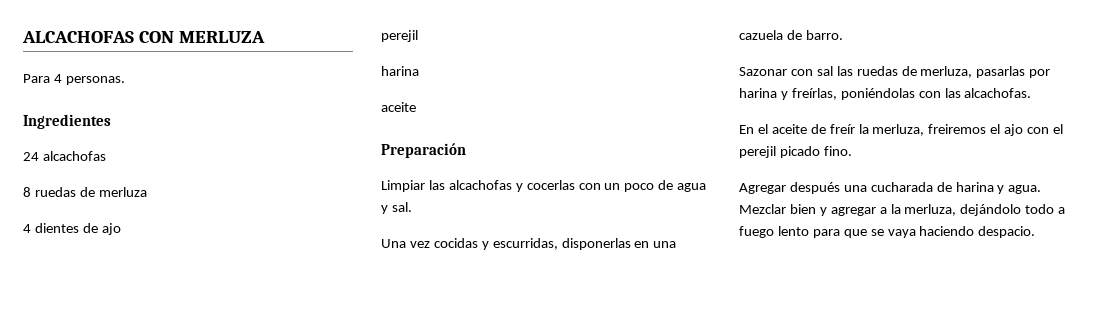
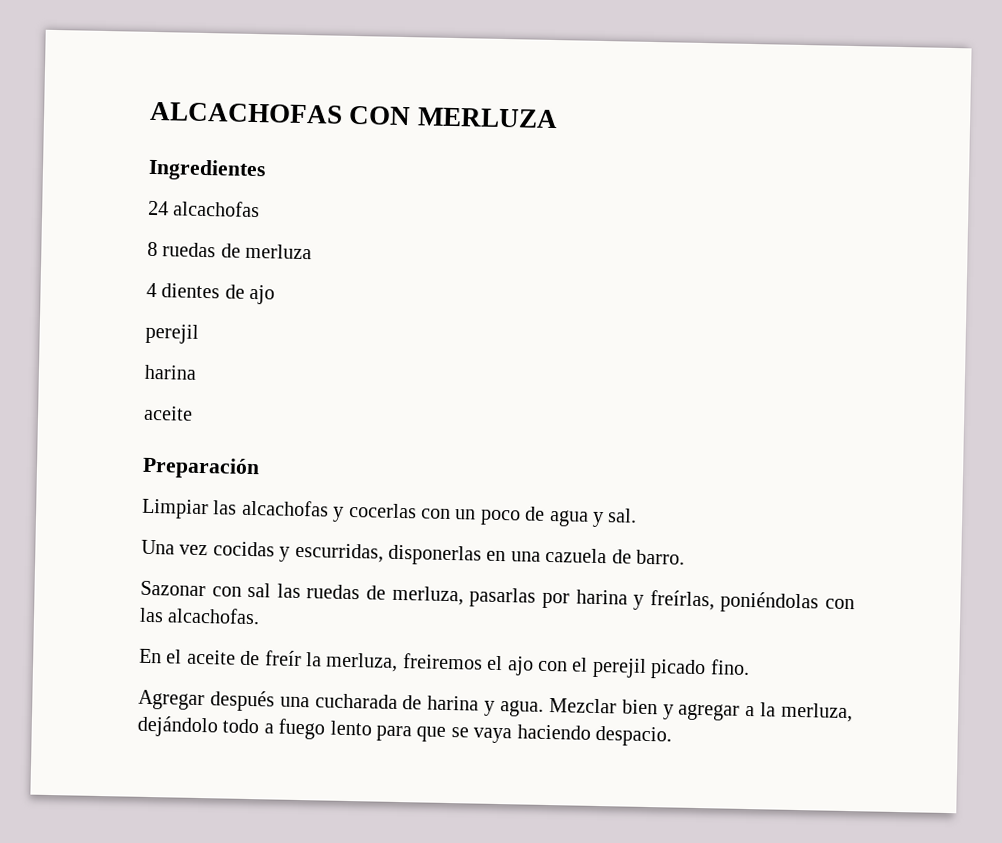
- Para 4 personas.

